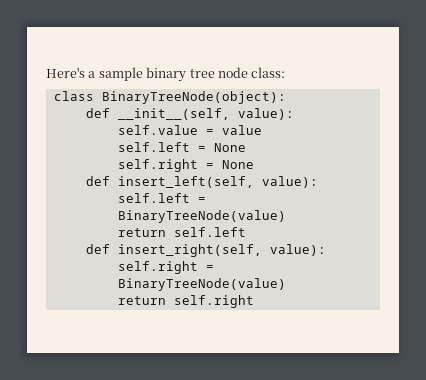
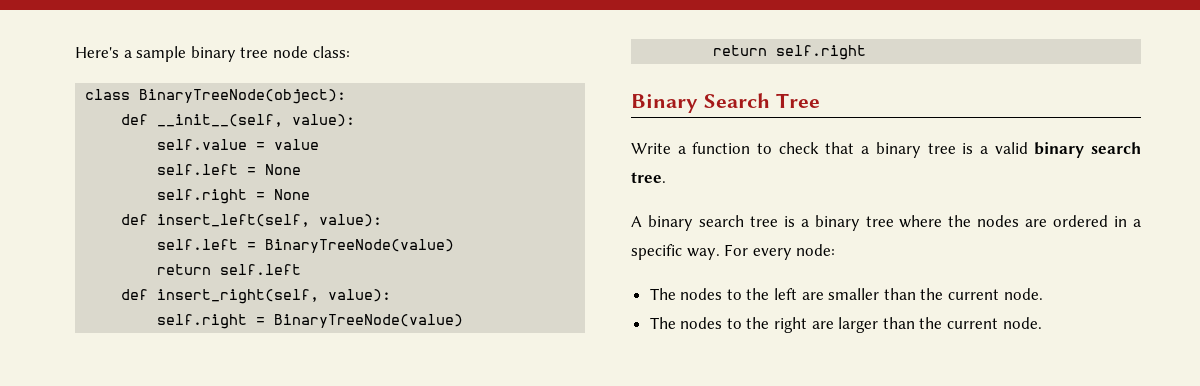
+ Binary Search Tree
+ Write a function to check that a binary tree is a valid binary search tree.
+ A binary search tree is a binary tree where the nodes are ordered in a specific way. For every node:
+ The nodes to the left are smaller than the current node.
+ The nodes to the right are larger than the current node.

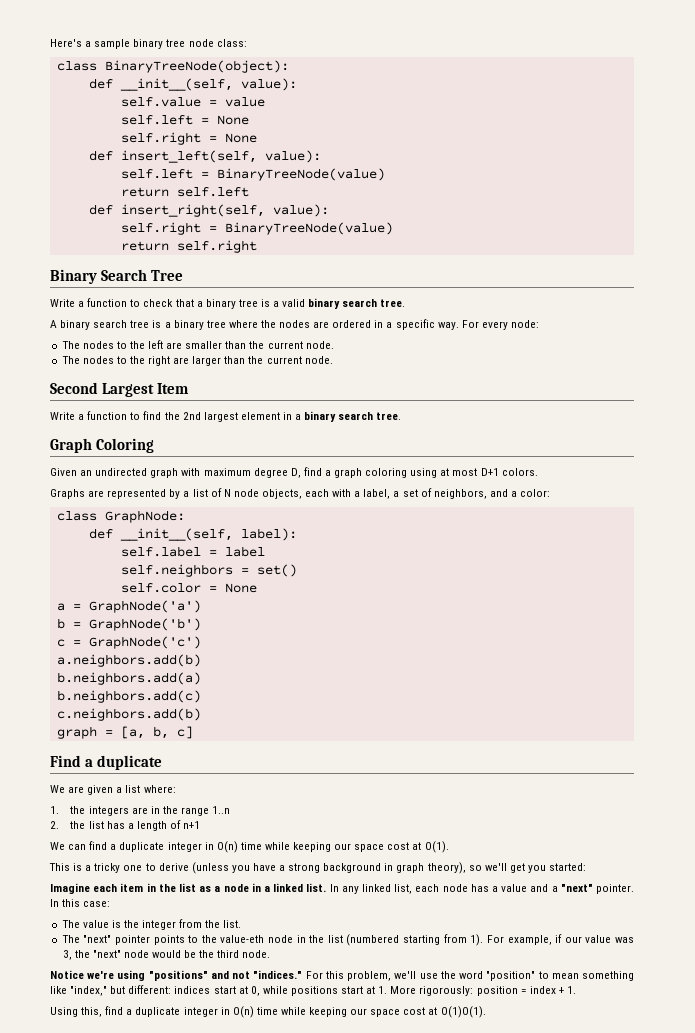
+ Second Largest Item
+ Write a function to find the 2nd largest element in a binary search tree.
+ Graph Coloring
+ Given an undirected graph with maximum degree D, find a graph coloring using at most D+1 colors.
+ Graphs are represented by a list of N node objects, each with a label, a set of neighbors, and a color:
+ class GraphNode:
+ def __init__(self, label):
+ self.label = label
+ self.neighbors = set()
+ self.color = None
+ a = GraphNode('a')
+ b = GraphNode('b')
+ c = GraphNode('c')
+ a.neighbors.add(b)
+ b.neighbors.add(a)
+ b.neighbors.add(c)
+ c.neighbors.add(b)
+ graph = [a, b, c]
+ Find a duplicate
+ We are given a list where:
+ 1. the integers are in the range 1..n
+ 2. the list has a length of n+1
+ We can find a duplicate integer in O(n) time while keeping our space cost at O(1).
+ This is a tricky one to derive (unless you have a strong background in graph theory), so we'll get you started:
+ Imagine each item in the list as a node in a linked list. In any linked list, each node has a value and a "next" pointer. In this case:
+ The value is the integer from the list.
+ The "next" pointer points to the value-eth node in the list (numbered starting from 1). For example, if our value was 3, the "next" node would be the third node.
+ Notice we're using "positions" and not "indices." For this problem, we'll use the word "position" to mean something like "index," but different: indices start at 0, while positions start at 1. More rigorously: position = index + 1.
+ Using this, find a duplicate integer in O(n) time while keeping our space cost at O(1)O(1).

